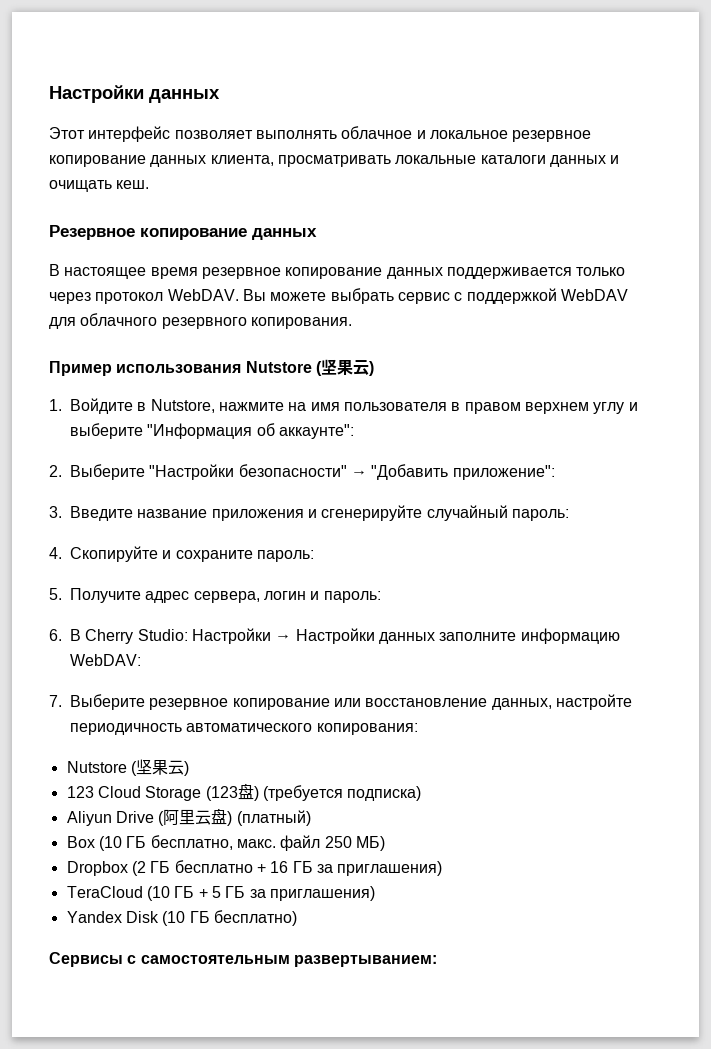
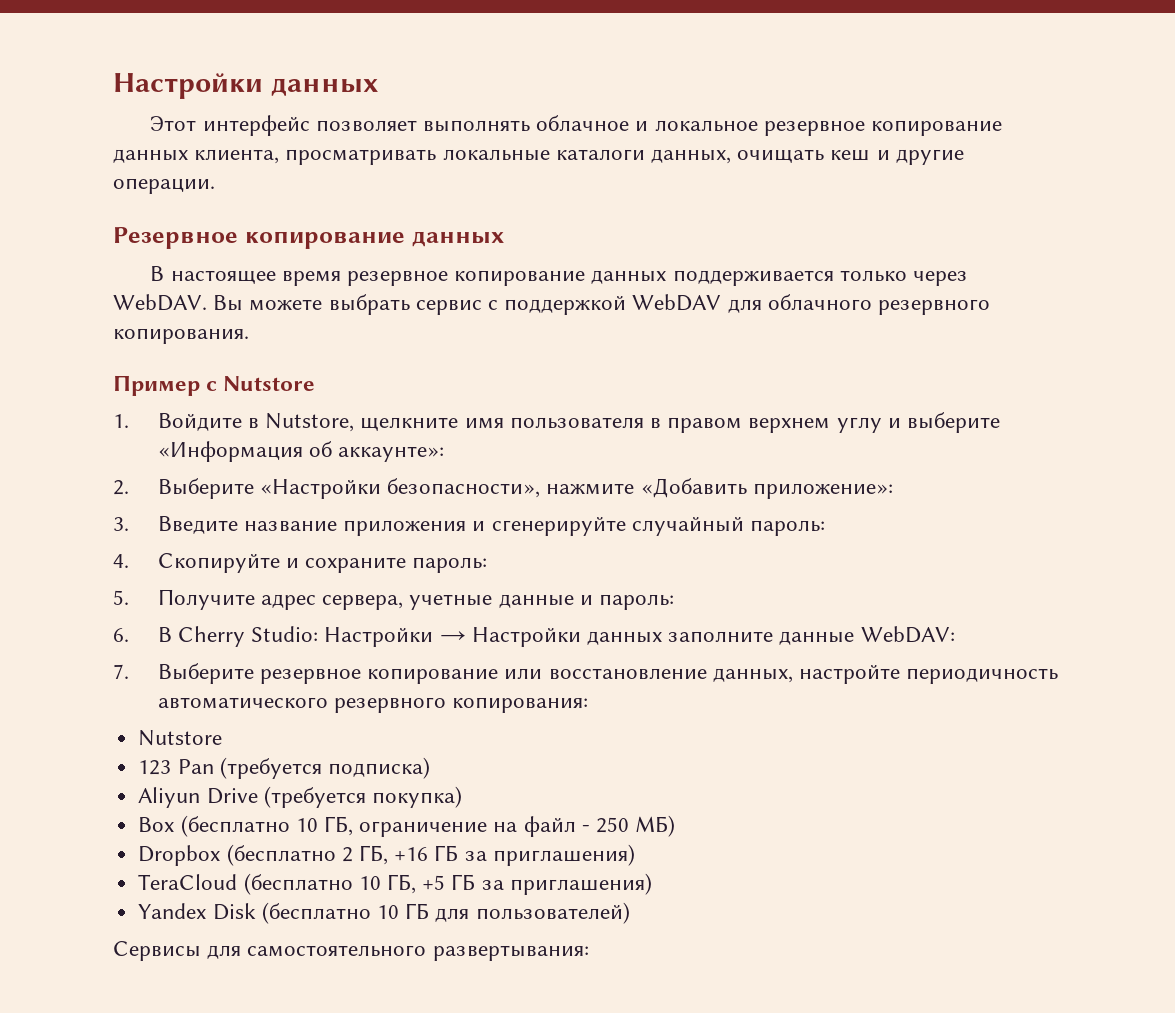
- Этот интерфейс позволяет выполнять облачное и локальное резервное копирование данных клиента, просматривать локальные каталоги данных и очищать кеш.
+ Этот интерфейс позволяет выполнять облачное и локальное резервное копирование данных клиента, просматривать локальные каталоги данных, очищать кеш и другие операции.
- В настоящее время резервное копирование данных поддерживается только через протокол WebDAV.
+ В настоящее время резервное копирование данных поддерживается только через WebDAV.
- Пример использования Nutstore (坚果云)
+ Пример с Nutstore
- 1. Войдите в Nutstore, нажмите на имя пользователя в правом верхнем углу и выберите "Информация об аккаунте":
+ 1. Войдите в Nutstore, щелкните имя пользователя в правом верхнем углу и выберите «Информация об аккаунте»:
- 2. Выберите "Настройки безопасности" → "Добавить приложение":
+ 2. Выберите «Настройки безопасности», нажмите «Добавить приложение»:
- 5. Получите адрес сервера, логин и пароль:
+ 5. Получите адрес сервера, учетные данные и пароль:
- 6. В Cherry Studio: Настройки → Настройки данных заполните информацию WebDAV:
+ 6. В Cherry Studio: Настройки → Настройки данных заполните данные WebDAV:
- 7. Выберите резервное копирование или восстановление данных, настройте периодичность автоматического копирования:
- Nutstore (坚果云)
- 123 Cloud Storage (123盘) (требуется подписка)
- Aliyun Drive (阿里云盘) (платный)
- Box (10 ГБ бесплатно, макс. файл 250 МБ)
- Dropbox (2 ГБ бесплатно + 16 ГБ за приглашения)
+ 7. Выберите резервное копирование или восстановление данных, настройте периодичность автоматического резервного копирования:
+ Nutstore
+ 123 Pan (требуется подписка)
+ Aliyun Drive (требуется покупка)
+ Box (бесплатно 10 ГБ, ограничение на файл - 250 МБ)
+ Dropbox (бесплатно 2 ГБ, +16 ГБ за приглашения)
- TeraCloud (10 ГБ + 5 ГБ за приглашения)
+ TeraCloud (бесплатно 10 ГБ, +5 ГБ за приглашения)
- Yandex Disk (10 ГБ бесплатно)
- Сервисы с самостоятельным развертыванием:
+ Yandex Disk (бесплатно 10 ГБ для пользователей)
+ Сервисы для самостоятельного развертывания:

